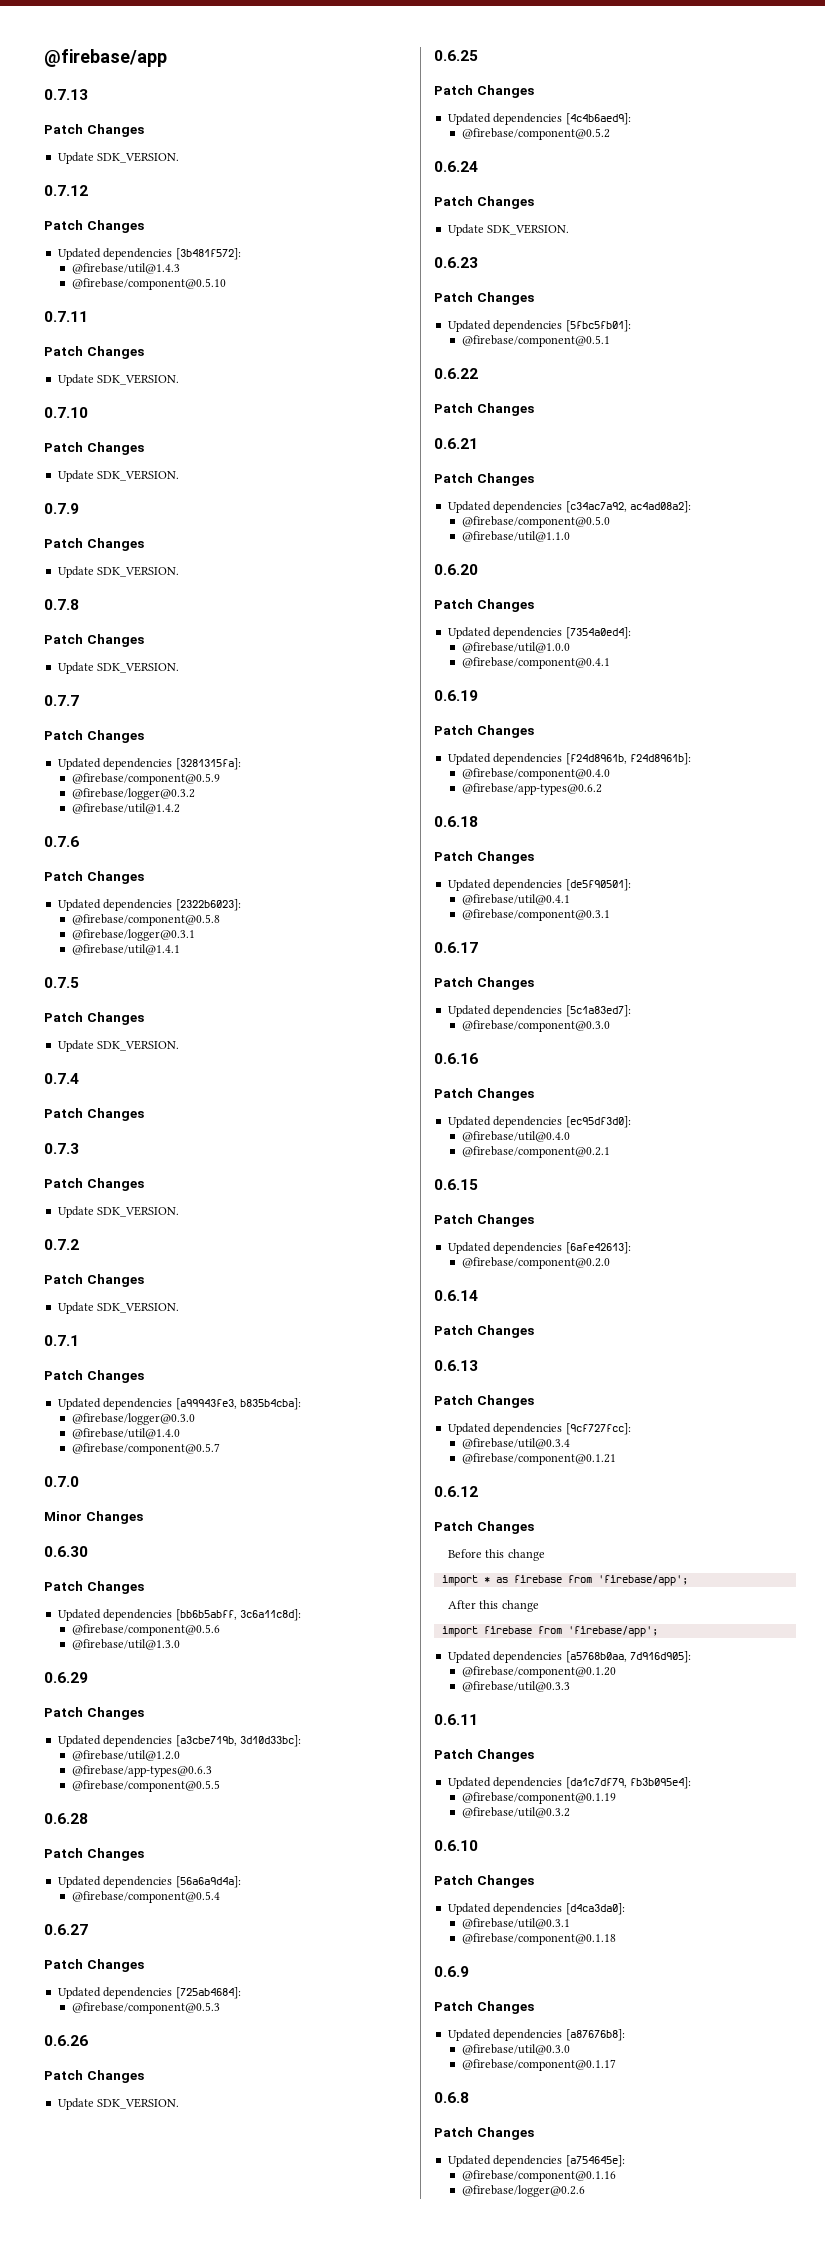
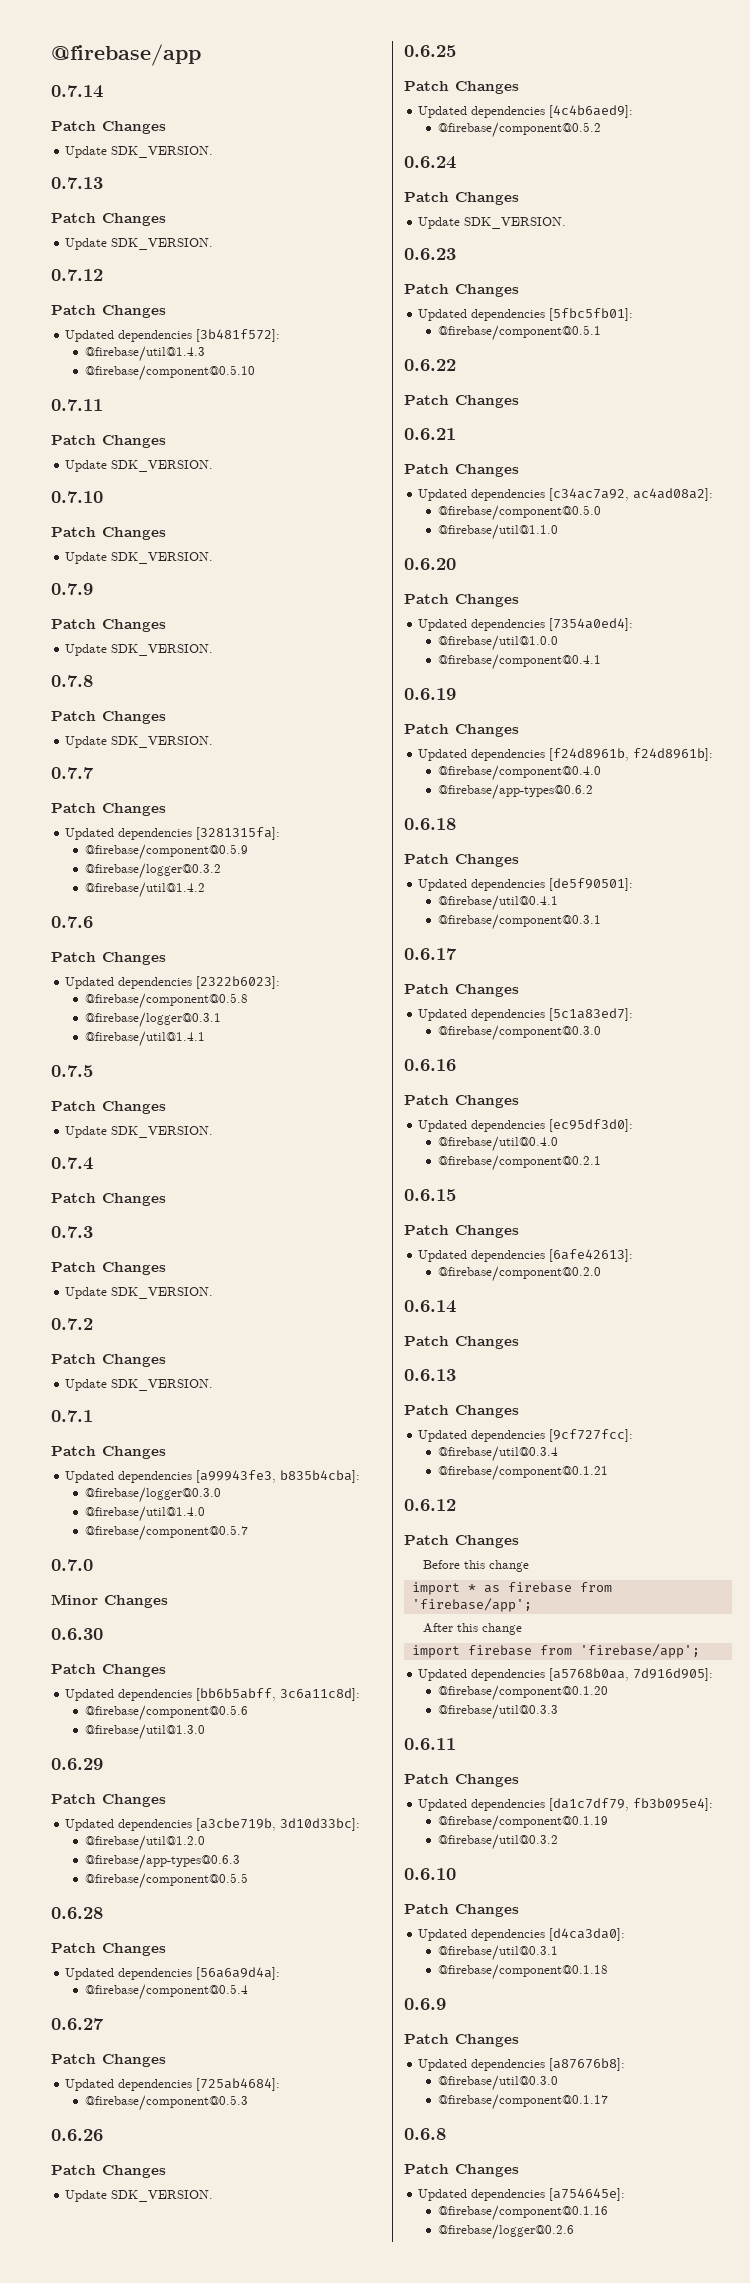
+ 0.7.14
+ Patch Changes
+ Update SDK_VERSION.

